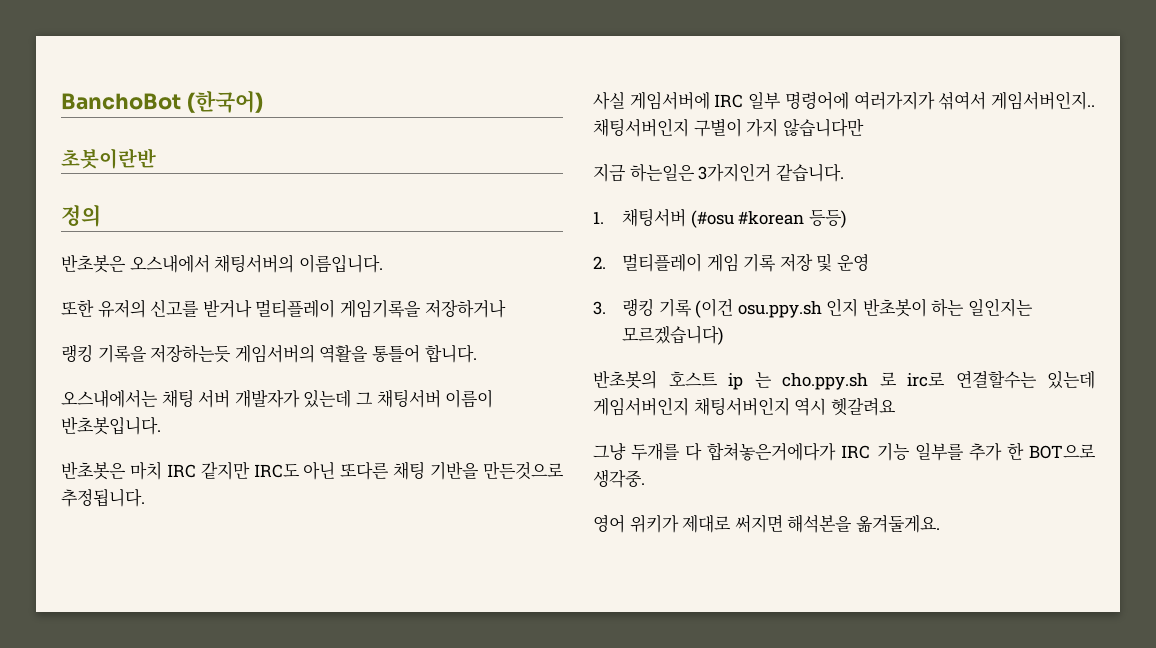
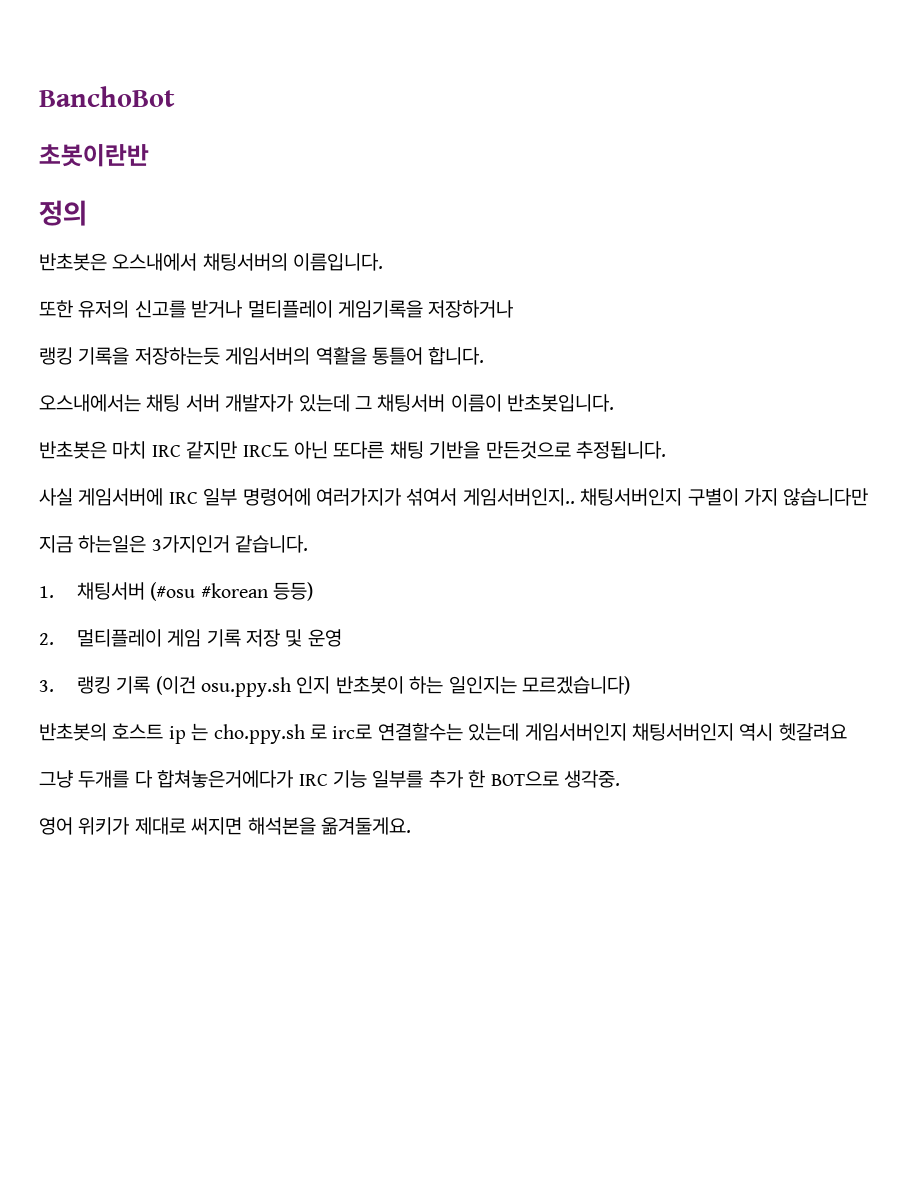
- BanchoBot (한국어)
+ BanchoBot

